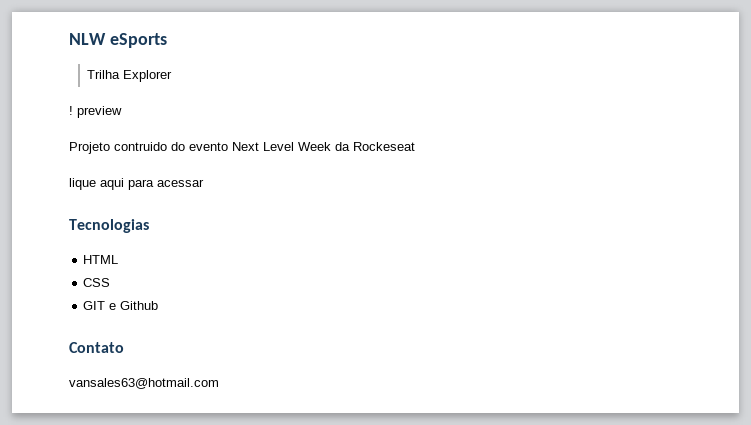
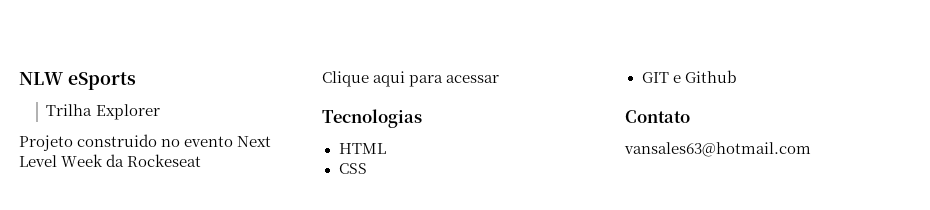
- ! preview
- Projeto contruido do evento Next Level Week da Rockeseat
+ Projeto construido no evento Next Level Week da Rockeseat
- lique aqui para acessar
+ Clique aqui para acessar

